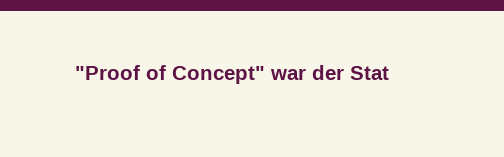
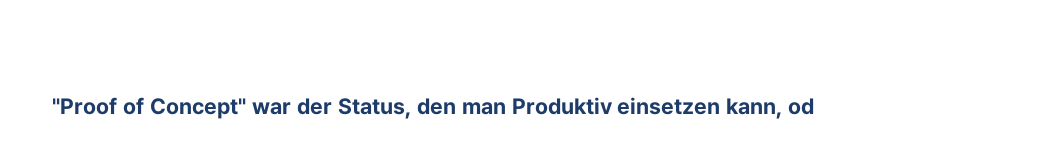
- "Proof of Concept" war der Stat
+ "Proof of Concept" war der Status, den man Produktiv einsetzen kann, od

